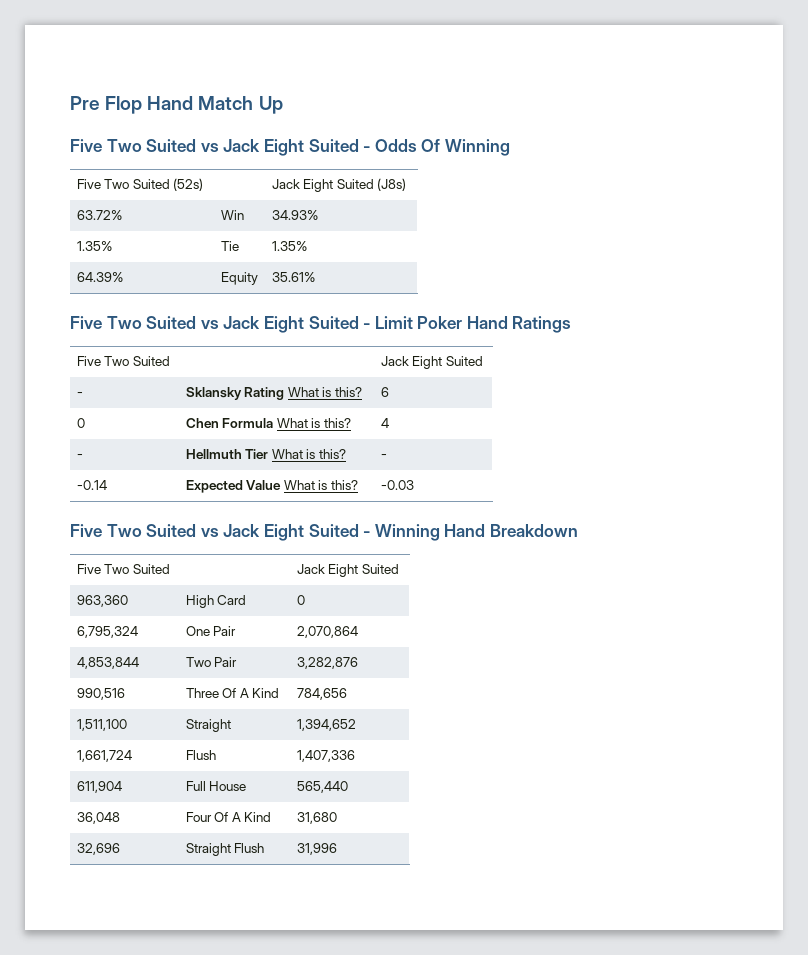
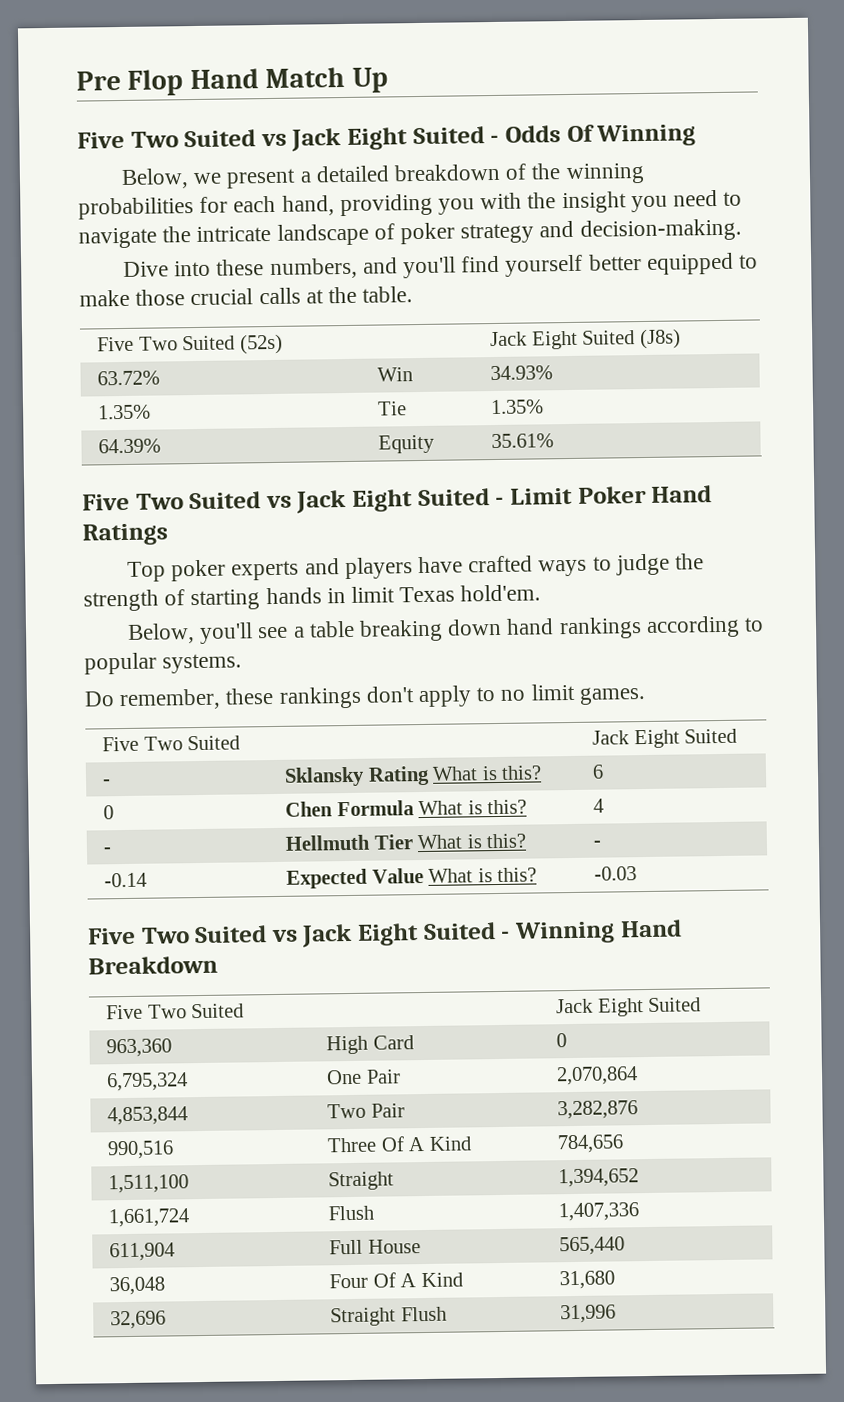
+ Below, we present a detailed breakdown of the winning probabilities for each hand, providing you with the insight you need to navigate the intricate landscape of poker strategy and decision-making.
+ Dive into these numbers, and you'll find yourself better equipped to make those crucial calls at the table.
+ Top poker experts and players have crafted ways to judge the strength of starting hands in limit Texas hold'em.
+ Below, you'll see a table breaking down hand rankings according to popular systems.
+ Do remember, these rankings don't apply to no limit games.

